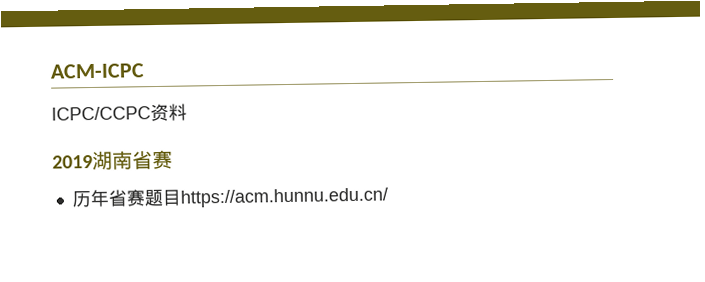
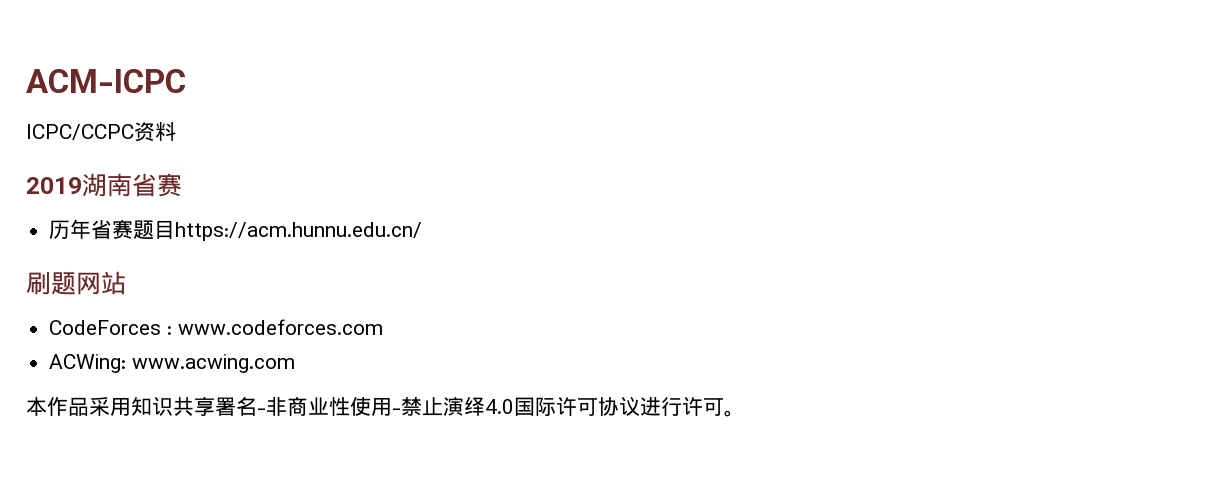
+ 刷题网站
+ CodeForces : www.codeforces.com
+ ACWing: www.acwing.com
+ 本作品采用知识共享署名-非商业性使用-禁止演绎4.0国际许可协议进行许可。

